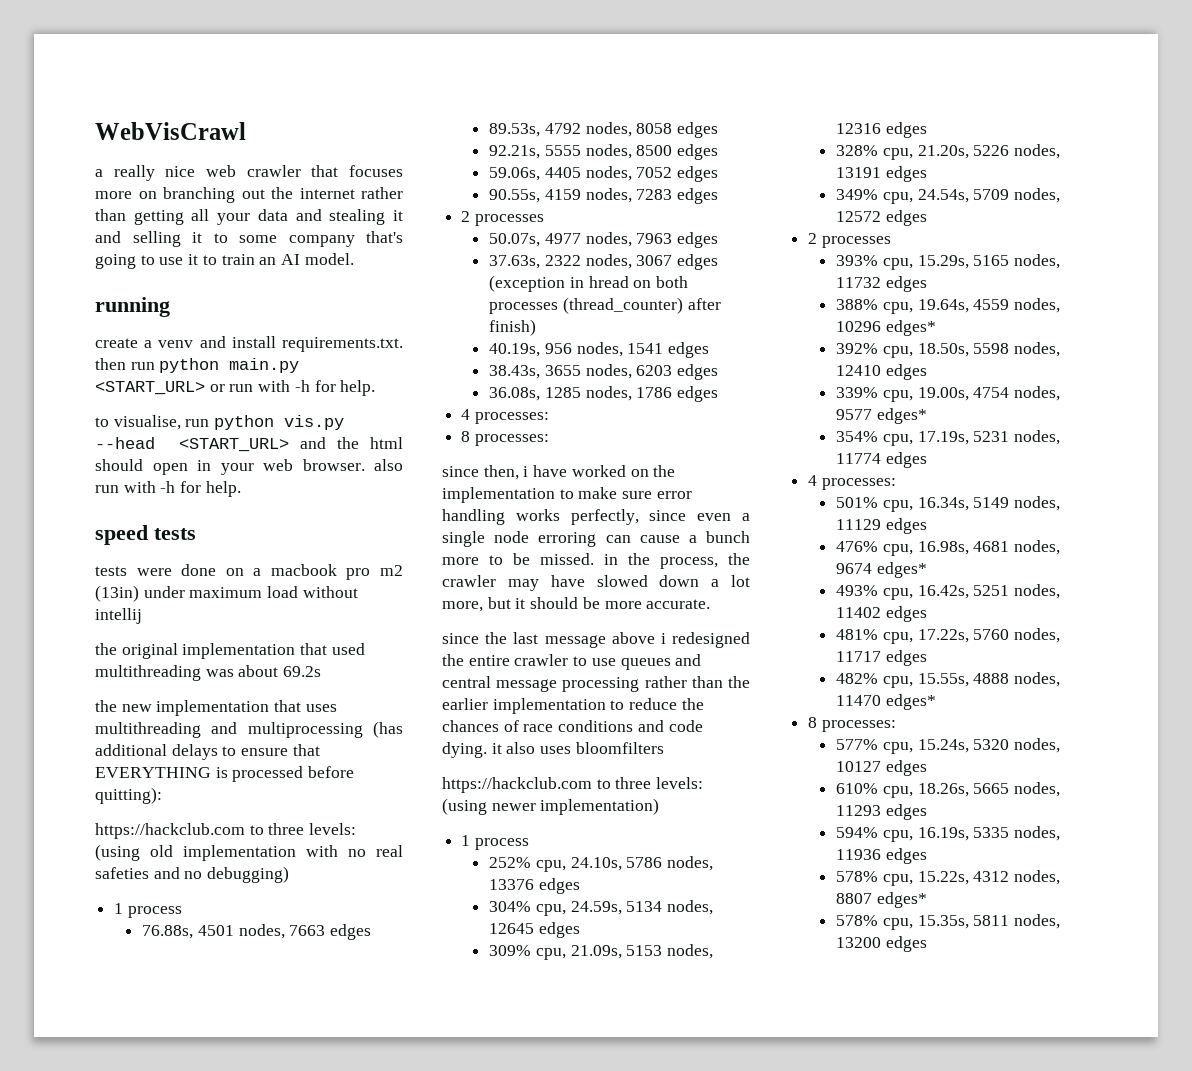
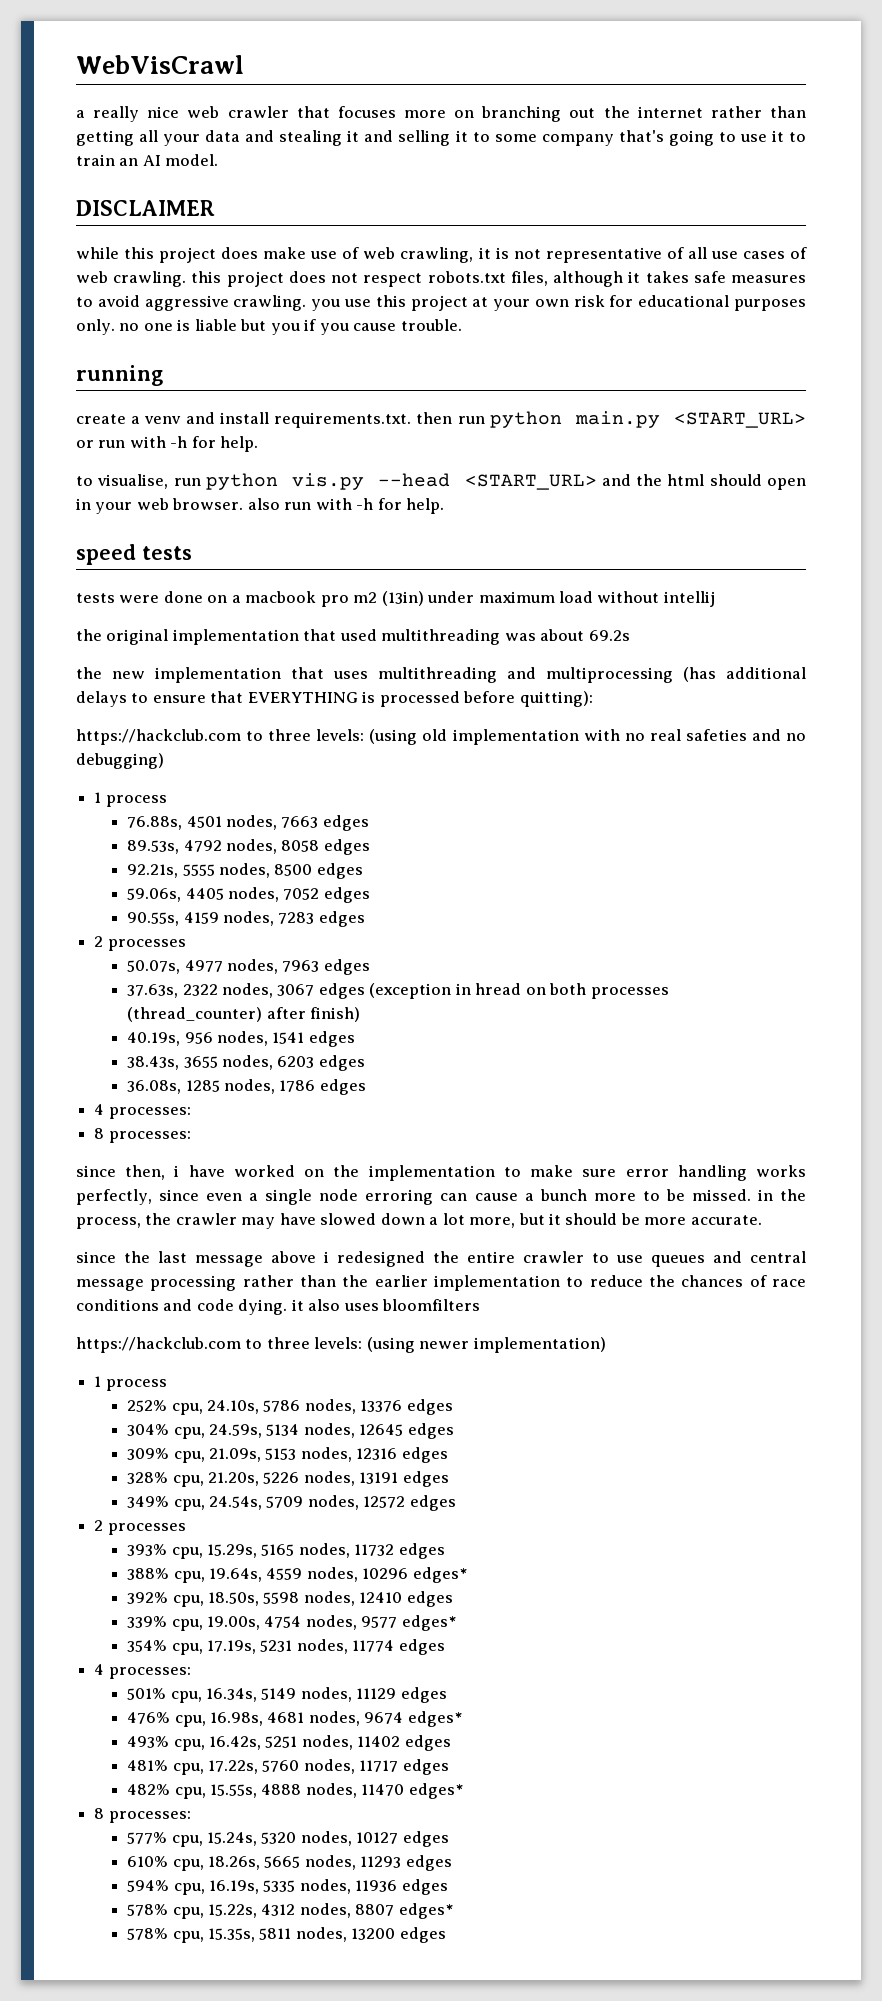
+ DISCLAIMER
+ while this project does make use of web crawling, it is not representative of all use cases of web crawling. this project does not respect robots.txt files, although it takes safe measures to avoid aggressive crawling. you use this project at your own risk for educational purposes only. no one is liable but you if you cause trouble.

